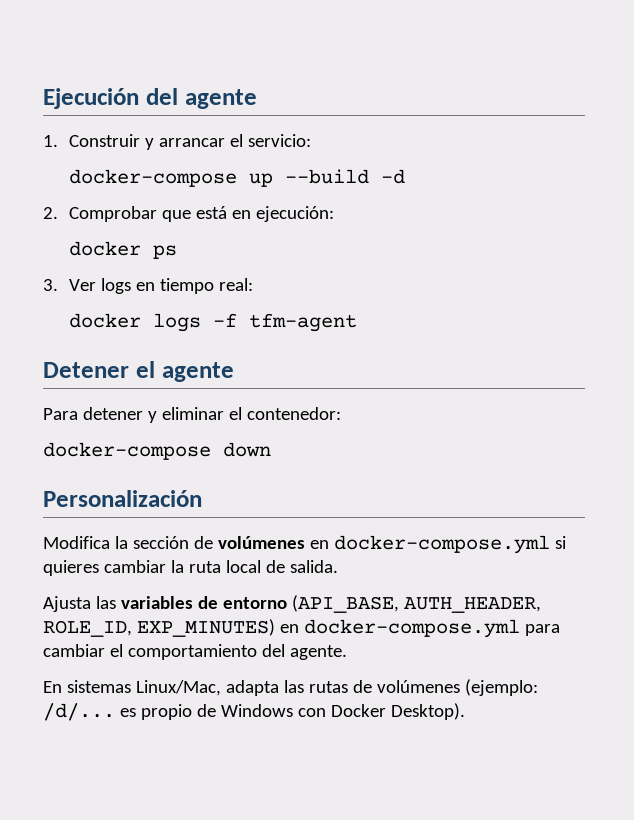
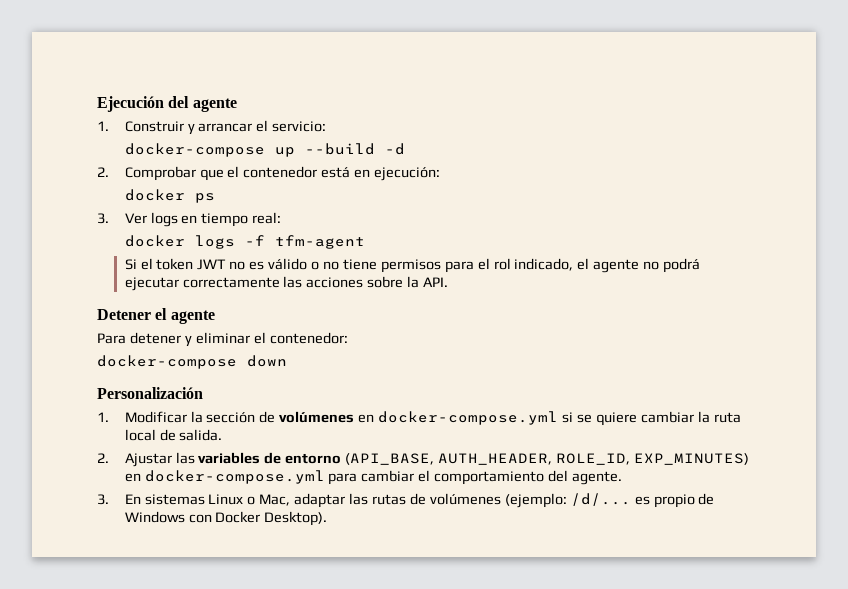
- 2. Comprobar que está en ejecución:
+ 2. Comprobar que el contenedor está en ejecución:
+ Si el token JWT no es válido o no tiene permisos para el rol indicado, el agente no podrá ejecutar correctamente las acciones sobre la API.
- Modifica la sección de volúmenes en docker-compose.yml si quieres cambiar la ruta local de salida.
+ 1. Modificar la sección de volúmenes en docker-compose.yml si se quiere cambiar la ruta local de salida.
- Ajusta las variables de entorno (API_BASE, AUTH_HEADER, ROLE_ID, EXP_MINUTES) en docker-compose.yml para cambiar el comportamiento del agente.
+ 2. Ajustar las variables de entorno (API_BASE, AUTH_HEADER, ROLE_ID, EXP_MINUTES) en docker-compose.yml para cambiar el comportamiento del agente.
- En sistemas Linux/Mac, adapta las rutas de volúmenes (ejemplo: /d/... es propio de Windows con Docker Desktop).
+ 3. En sistemas Linux o Mac, adaptar las rutas de volúmenes (ejemplo: /d/... es propio de Windows con Docker Desktop).

